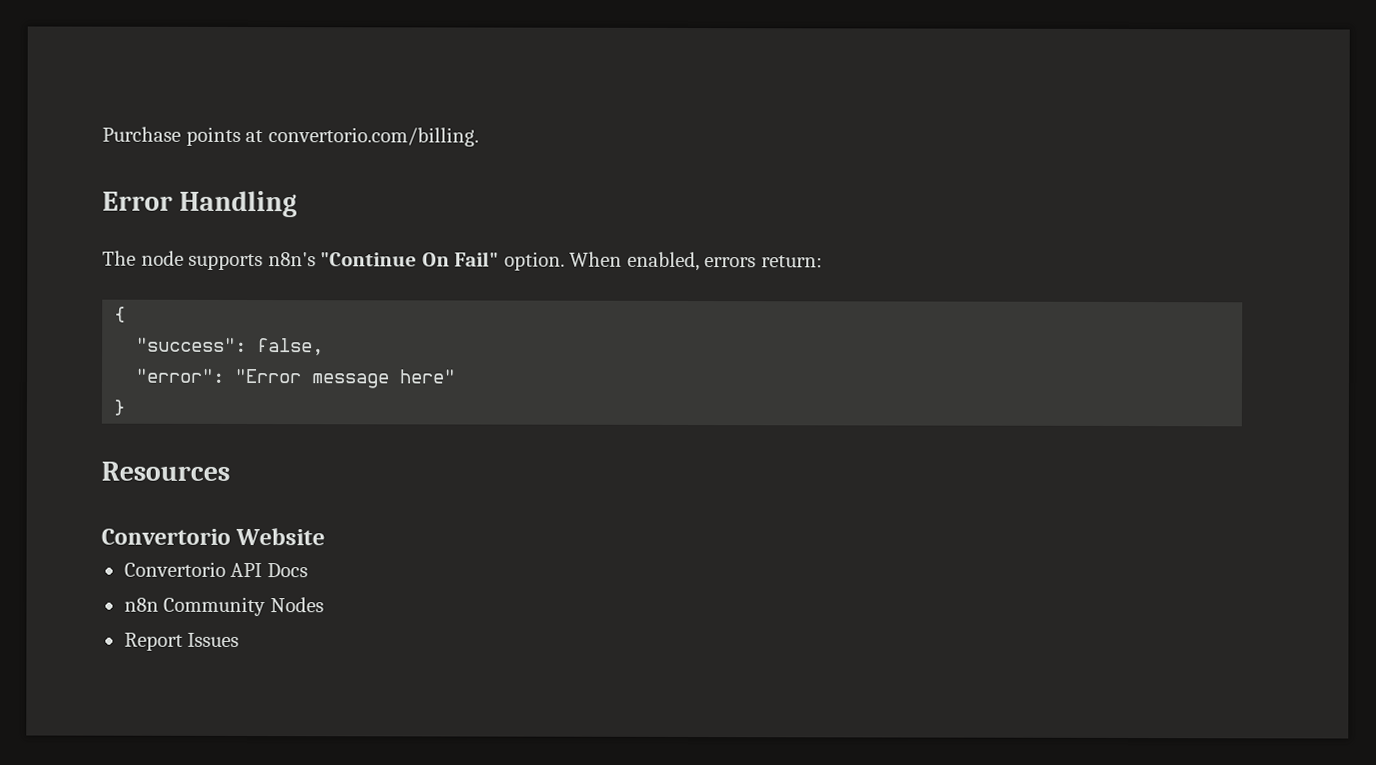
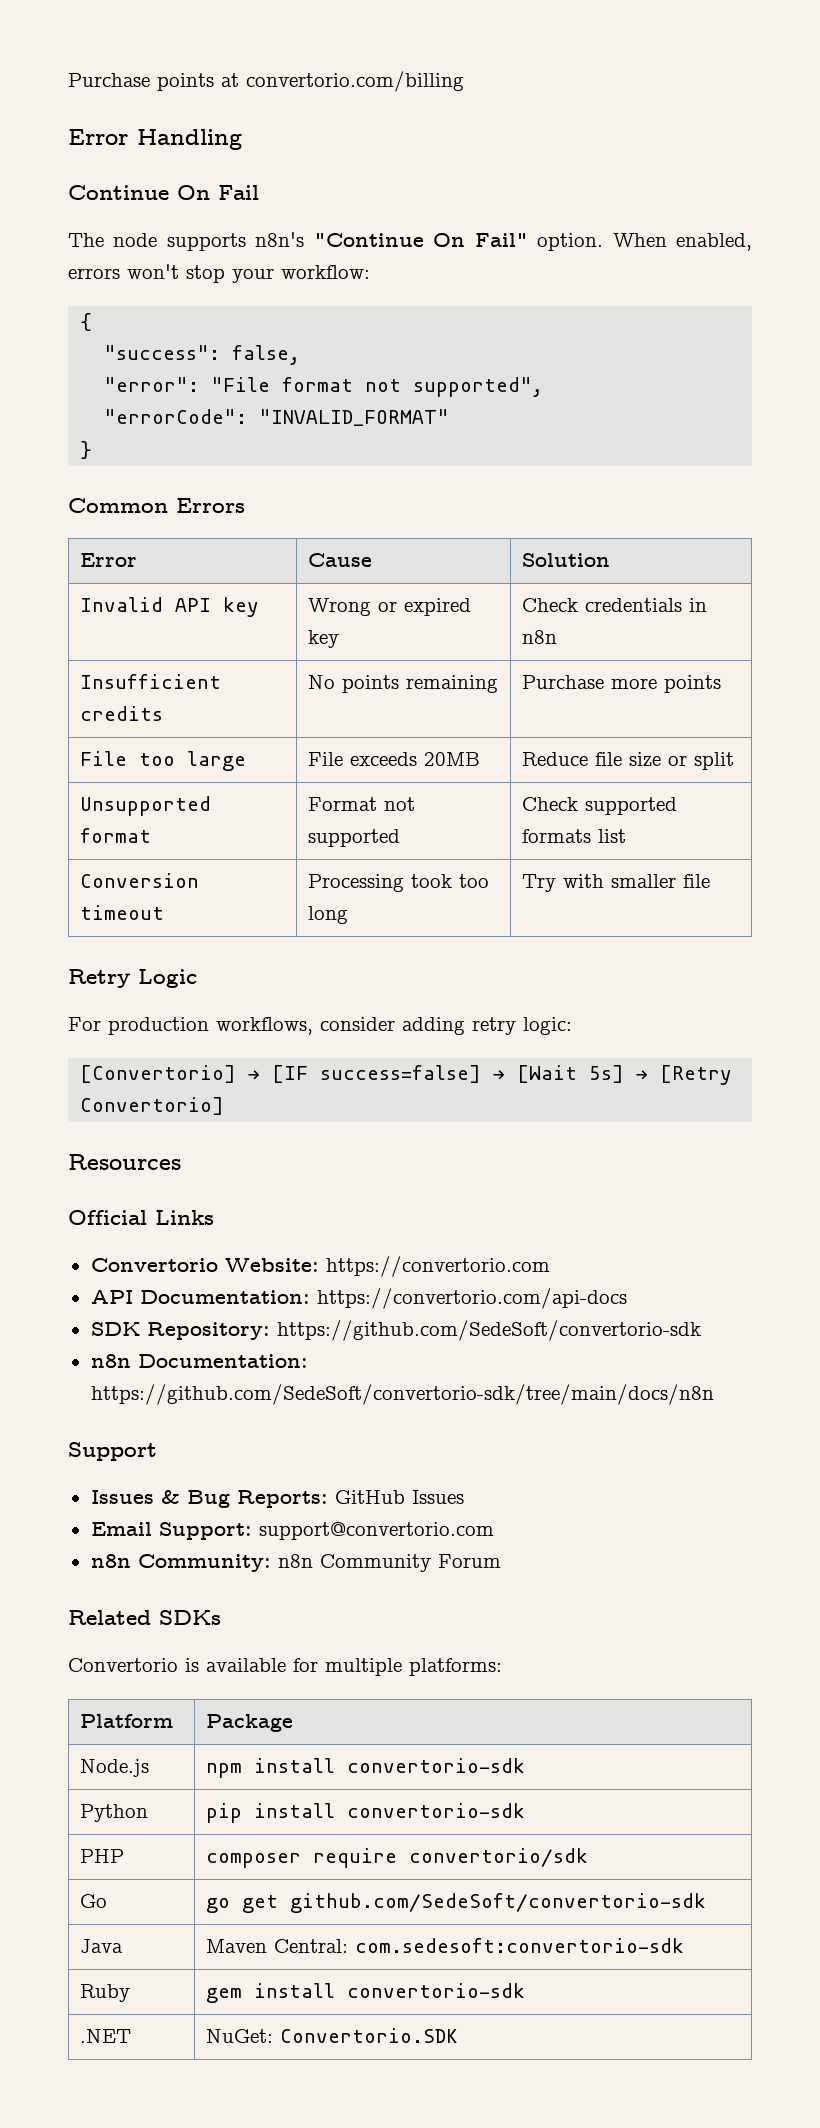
- Purchase points at convertorio.com/billing.
+ Purchase points at convertorio.com/billing
+ Continue On Fail
- When enabled, errors return:
+ When enabled, errors won't stop your workflow:
- "error": "Error message here"
+ "error": "File format not supported",
+ "errorCode": "INVALID_FORMAT"
  }
+ Common Errors
+ Error | Cause | Solution
+ Invalid API key | Wrong or expired key | Check credentials in n8n
+ Insufficient credits | No points remaining | Purchase more points
+ File too large | File exceeds 20MB | Reduce file size or split
+ Unsupported format | Format not supported | Check supported formats list
+ Conversion timeout | Processing took too long | Try with smaller file
+ Retry Logic
+ For production workflows, consider adding retry logic:
+ [Convertorio] → [IF success=false] → [Wait 5s] → [Retry Convertorio]
- Convertorio Website
- Convertorio API Docs
- n8n Community Nodes
- Report Issues
+ Official Links
+ Convertorio Website: https://convertorio.com
+ API Documentation: https://convertorio.com/api-docs
+ SDK Repository: https://github.com/SedeSoft/convertorio-sdk
+ n8n Documentation: https://github.com/SedeSoft/convertorio-sdk/tree/main/docs/n8n
+ Support
+ Issues & Bug Reports: GitHub Issues
+ Email Support: support@convertorio.com
+ n8n Community: n8n Community Forum
+ Related SDKs
+ Convertorio is available for multiple platforms:
+ Platform | Package
+ Node.js | npm install convertorio-sdk
+ Python | pip install convertorio-sdk
+ PHP | composer require convertorio/sdk
+ Go | go get github.com/SedeSoft/convertorio-sdk
+ Java | Maven Central: com.sedesoft:convertorio-sdk
+ Ruby | gem install convertorio-sdk
+ .NET | NuGet: Convertorio.SDK

